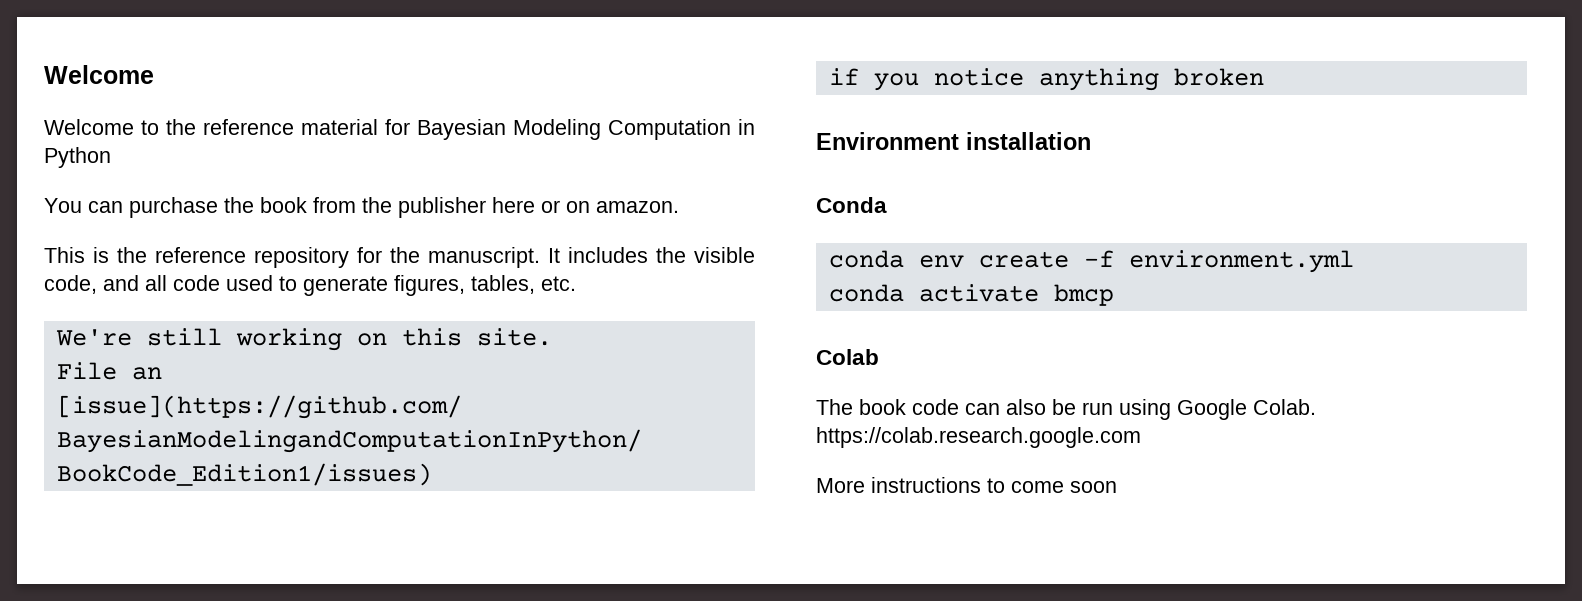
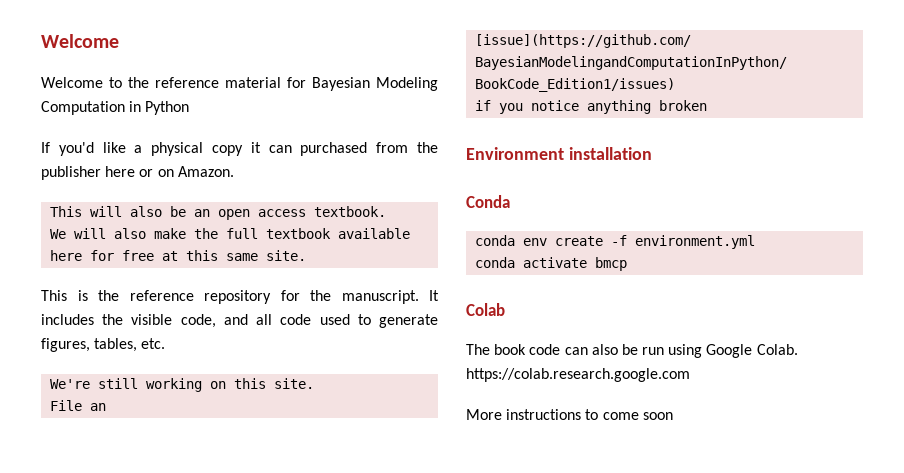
- You can purchase the book from the publisher here or on amazon.
+ If you'd like a physical copy it can purchased from the publisher here or on Amazon.
+ This will also be an open access textbook.
+ We will also make the full textbook available here for free at this same site.

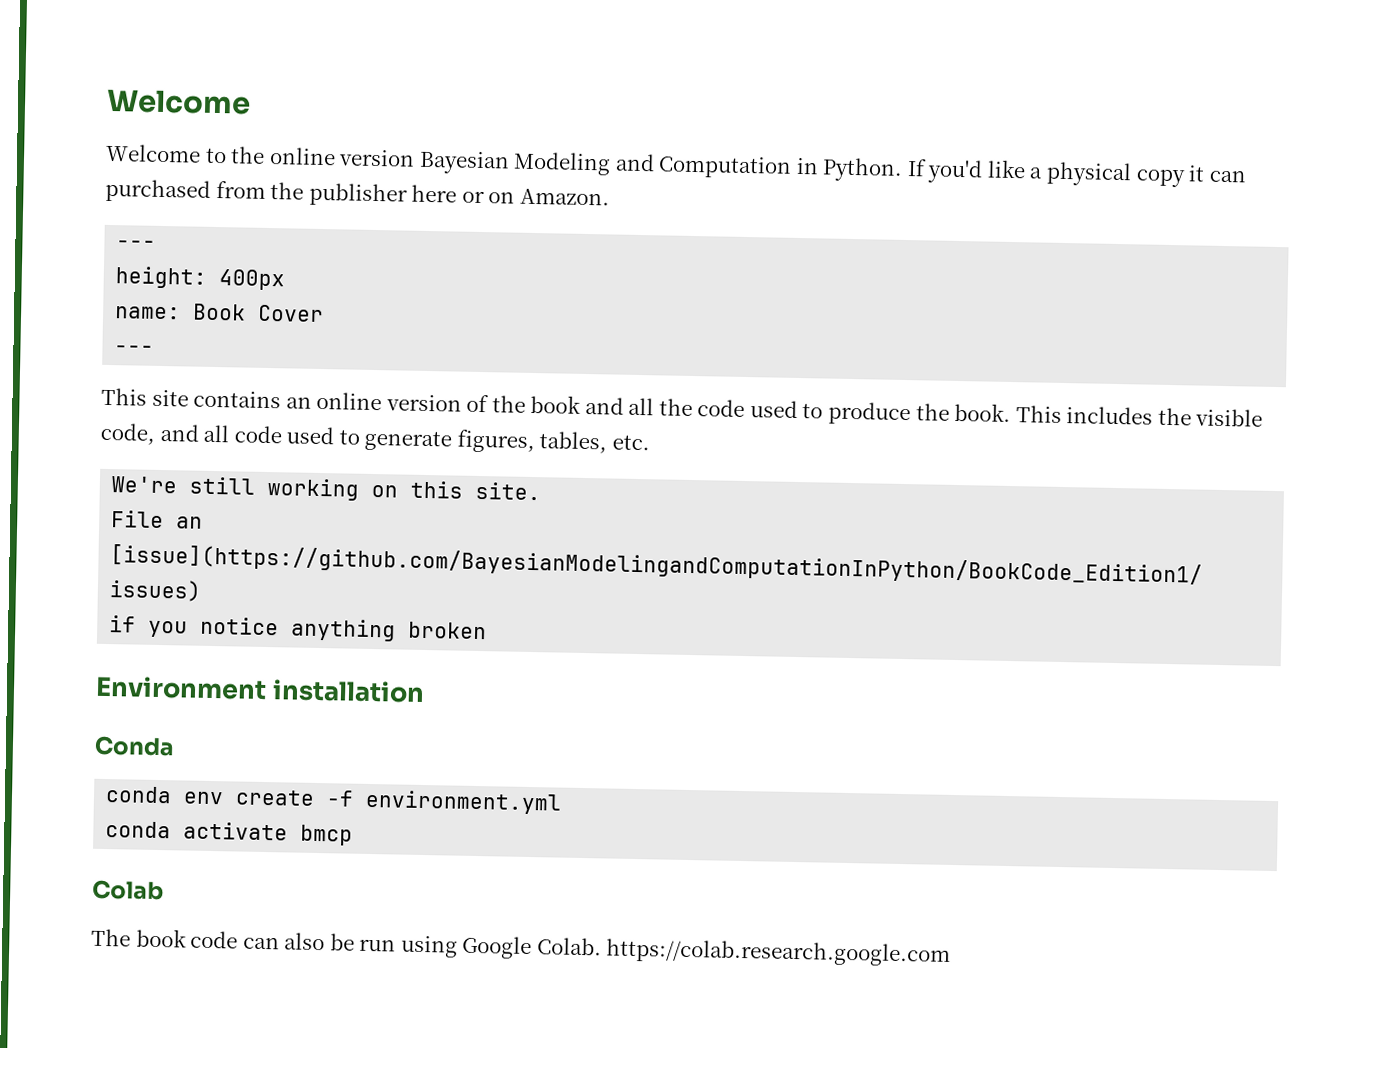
- Welcome to the reference material for Bayesian Modeling Computation in Python
- If you'd like a physical copy it can purchased from the publisher here or on Amazon.
- This will also be an open access textbook.
- We will also make the full textbook available here for free at this same site.
- This is the reference repository for the manuscript. It includes the visible code, and all code used to generate figures, tables, etc.
+ Welcome to the online version Bayesian Modeling and Computation in Python. If you'd like a physical copy it can purchased from the publisher here or on Amazon.
+ ---
+ height: 400px
+ name: Book Cover
+ ---
+ This site contains an online version of the book and all the code used to produce the book. This includes the visible code, and all code used to generate figures, tables, etc.
- More instructions to come soon

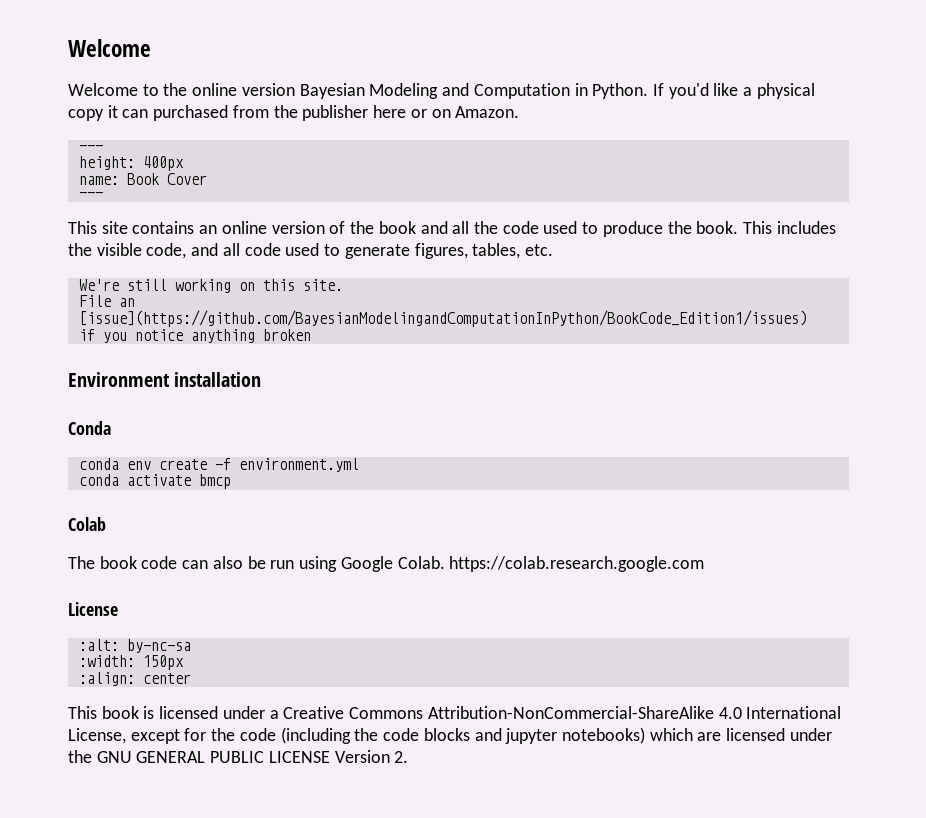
+ License
+ :alt: by-nc-sa
+ :width: 150px
+ :align: center
+ This book is licensed under a Creative Commons Attribution-NonCommercial-ShareAlike 4.0 International License, except for the code (including the code blocks and jupyter notebooks) which are licensed under the GNU GENERAL PUBLIC LICENSE Version 2.

